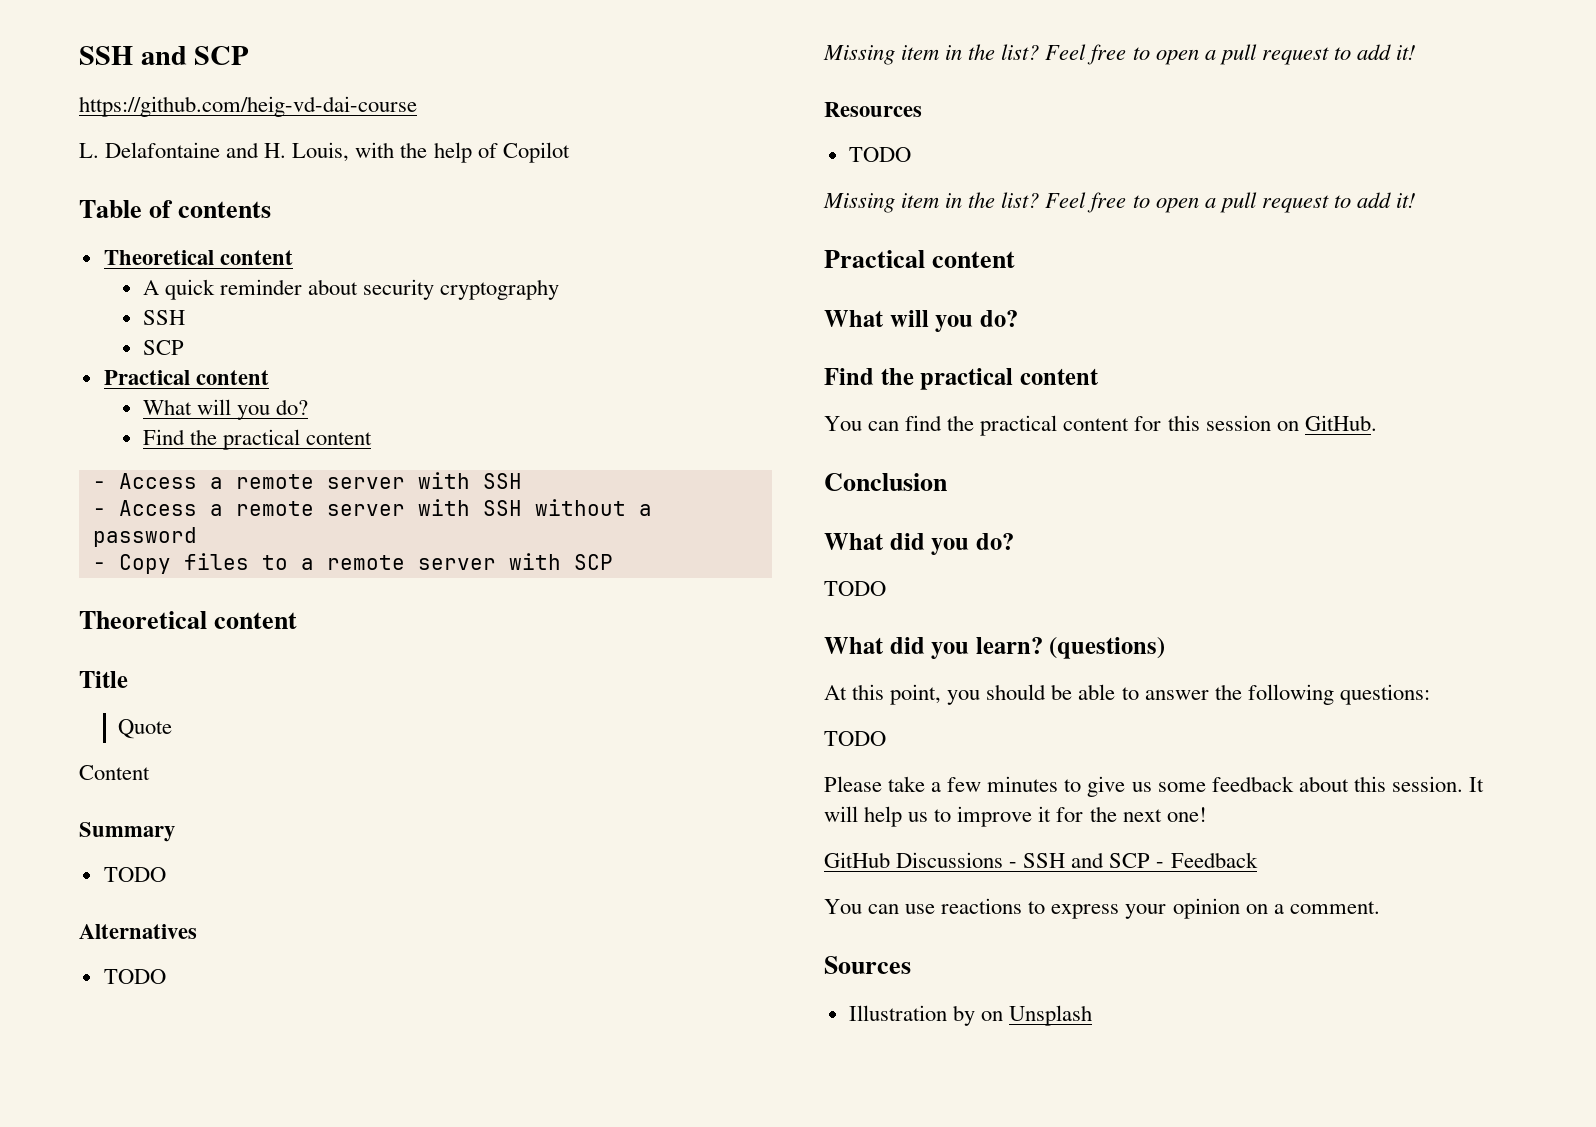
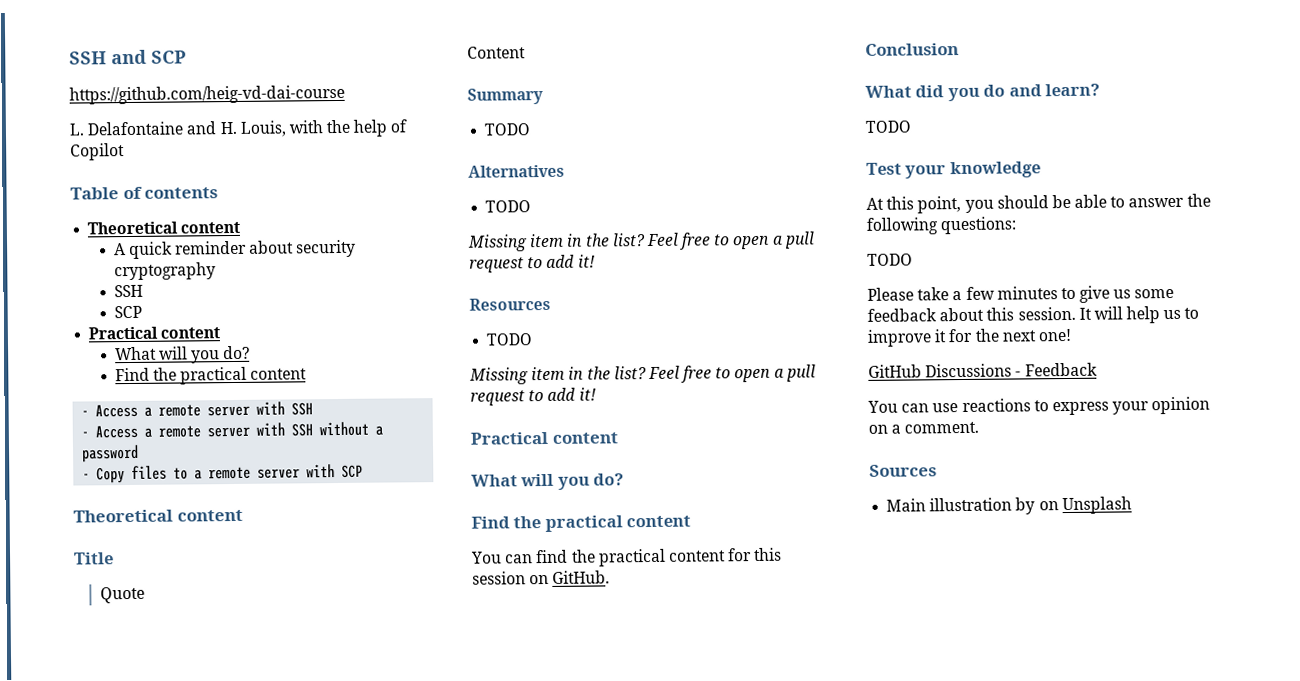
- What did you do?
+ What did you do and learn?
  TODO
- What did you learn? (questions)
+ Test your knowledge
- GitHub Discussions - SSH and SCP - Feedback
+ GitHub Discussions - Feedback
- Illustration by on Unsplash
+ Main illustration by on Unsplash

